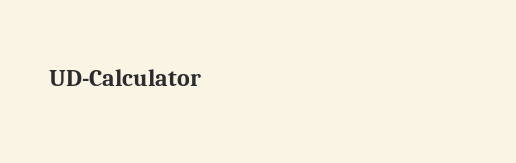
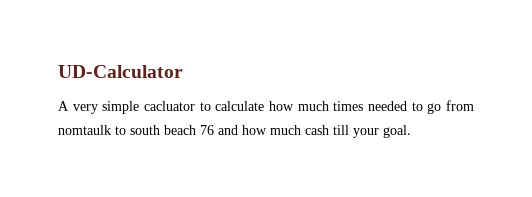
+ A very simple cacluator to calculate how much times needed to go from nomtaulk to south beach 76 and how much cash till your goal.

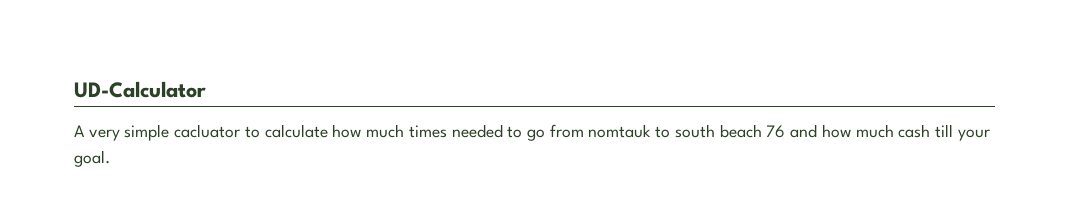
- A very simple cacluator to calculate how much times needed to go from nomtaulk to south beach 76 and how much cash till your goal.
+ A very simple cacluator to calculate how much times needed to go from nomtauk to south beach 76 and how much cash till your goal.

